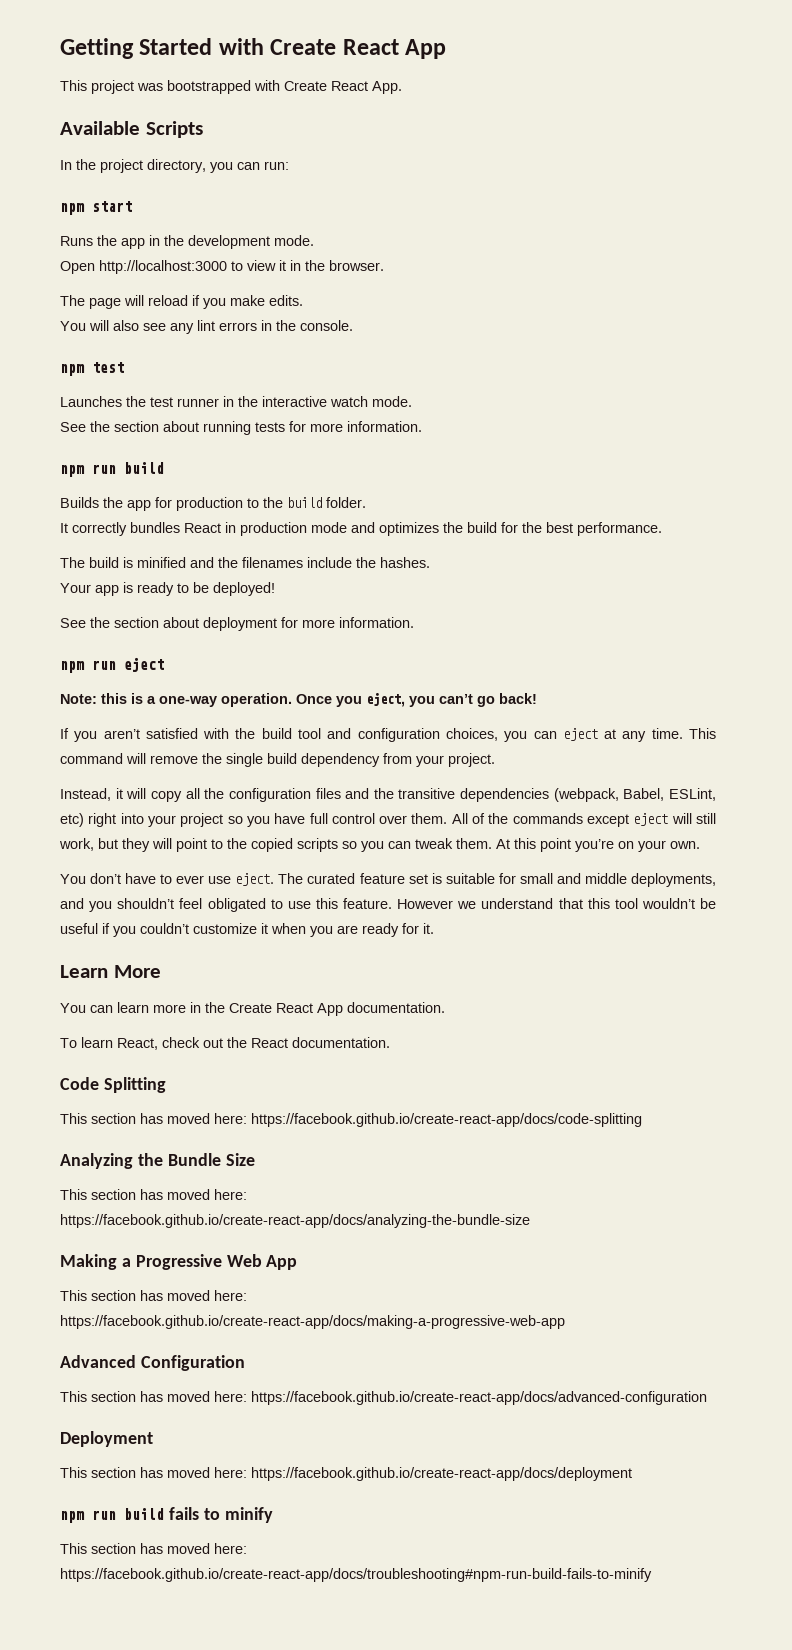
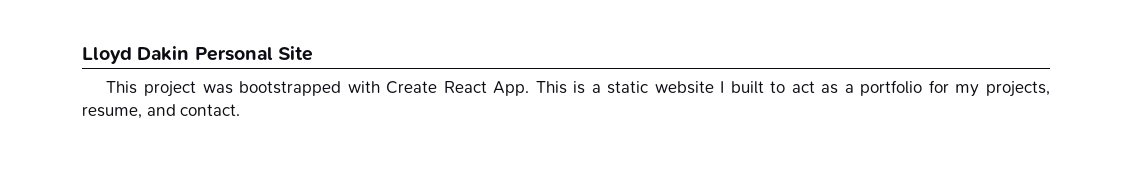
- Getting Started with Create React App
+ Lloyd Dakin Personal Site
- This project was bootstrapped with Create React App.
- Available Scripts
- In the project directory, you can run:
- npm start
- Runs the app in the development mode.
- Open http://localhost:3000 to view it in the browser.
- The page will reload if you make edits.
- You will also see any lint errors in the console.
- npm test
- Launches the test runner in the interactive watch mode.
- See the section about running tests for more information.
- npm run build
- Builds the app for production to the build folder.
- It correctly bundles React in production mode and optimizes the build for the best performance.
- The build is minified and the filenames include the hashes.
- Your app is ready to be deployed!
- See the section about deployment for more information.
- npm run eject
- Note: this is a one-way operation. Once you eject, you can’t go back!
- If you aren’t satisfied with the build tool and configuration choices, you can eject at any time. This command will remove the single build dependency from your project.
- Instead, it will copy all the configuration files and the transitive dependencies (webpack, Babel, ESLint, etc) right into your project so you have full control over them. All of the commands except eject will still work, but they will point to the copied scripts so you can tweak them. At this point you’re on your own.
- You don’t have to ever use eject. The curated feature set is suitable for small and middle deployments, and you shouldn’t feel obligated to use this feature. However we understand that this tool wouldn’t be useful if you couldn’t customize it when you are ready for it.
- Learn More
- You can learn more in the Create React App documentation.
- To learn React, check out the React documentation.
- Code Splitting
- This section has moved here: https://facebook.github.io/create-react-app/docs/code-splitting
- Analyzing the Bundle Size
- This section has moved here: https://facebook.github.io/create-react-app/docs/analyzing-the-bundle-size
- Making a Progressive Web App
- This section has moved here: https://facebook.github.io/create-react-app/docs/making-a-progressive-web-app
- Advanced Configuration
- This section has moved here: https://facebook.github.io/create-react-app/docs/advanced-configuration
- Deployment
- This section has moved here: https://facebook.github.io/create-react-app/docs/deployment
- npm run build fails to minify
- This section has moved here: https://facebook.github.io/create-react-app/docs/troubleshooting#npm-run-build-fails-to-minify
+ This project was bootstrapped with Create React App. This is a static website I built to act as a portfolio for my projects, resume, and contact.

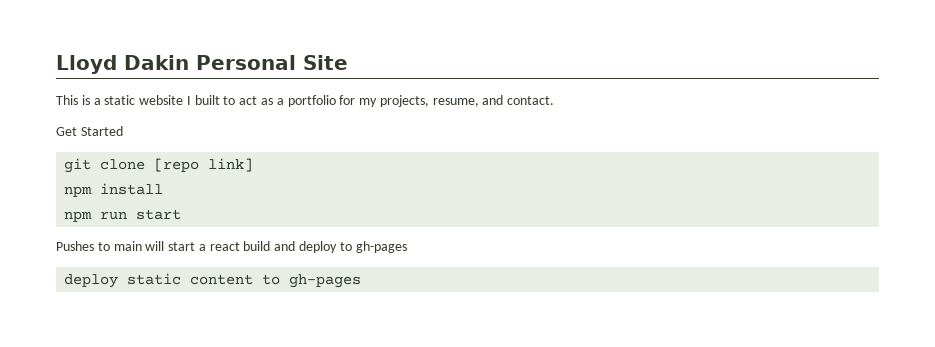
- This project was bootstrapped with Create React App. This is a static website I built to act as a portfolio for my projects, resume, and contact.
+ This is a static website I built to act as a portfolio for my projects, resume, and contact.
+ Get Started
+ git clone [repo link]
+ npm install
+ npm run start
+ Pushes to main will start a react build and deploy to gh-pages
+ deploy static content to gh-pages

